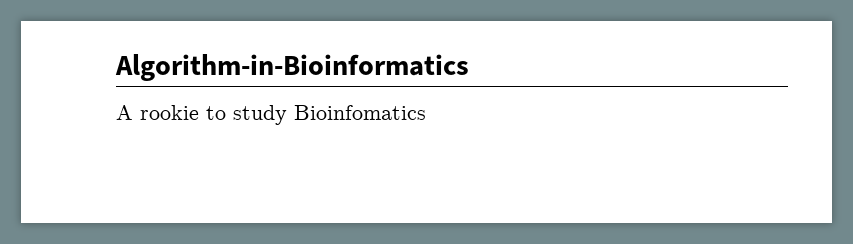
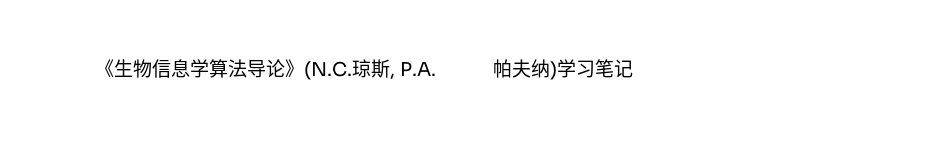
- Algorithm-in-Bioinformatics
- A rookie to study Bioinfomatics
+ 《生物信息学算法导论》(N.C.琼斯, P.A.帕夫纳)学习笔记

